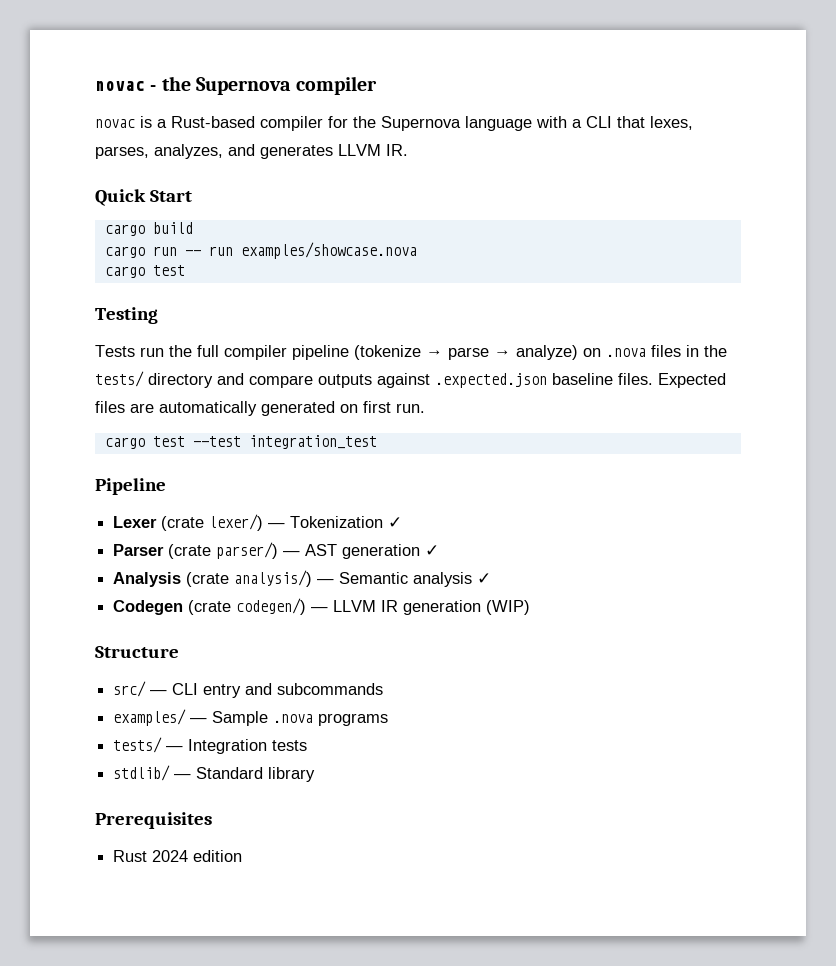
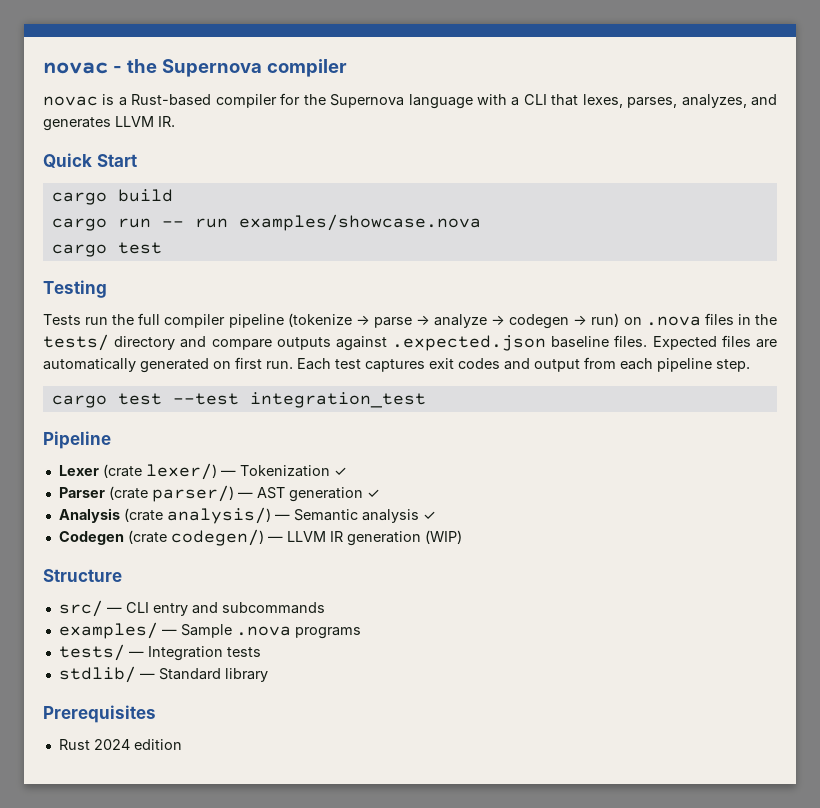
- Tests run the full compiler pipeline (tokenize → parse → analyze) on .nova files in the tests/ directory and compare outputs against .expected.json baseline files.
+ Tests run the full compiler pipeline (tokenize → parse → analyze → codegen → run) on .nova files in the tests/ directory and compare outputs against .expected.json baseline files.
+ Each test captures exit codes and output from each pipeline step.

